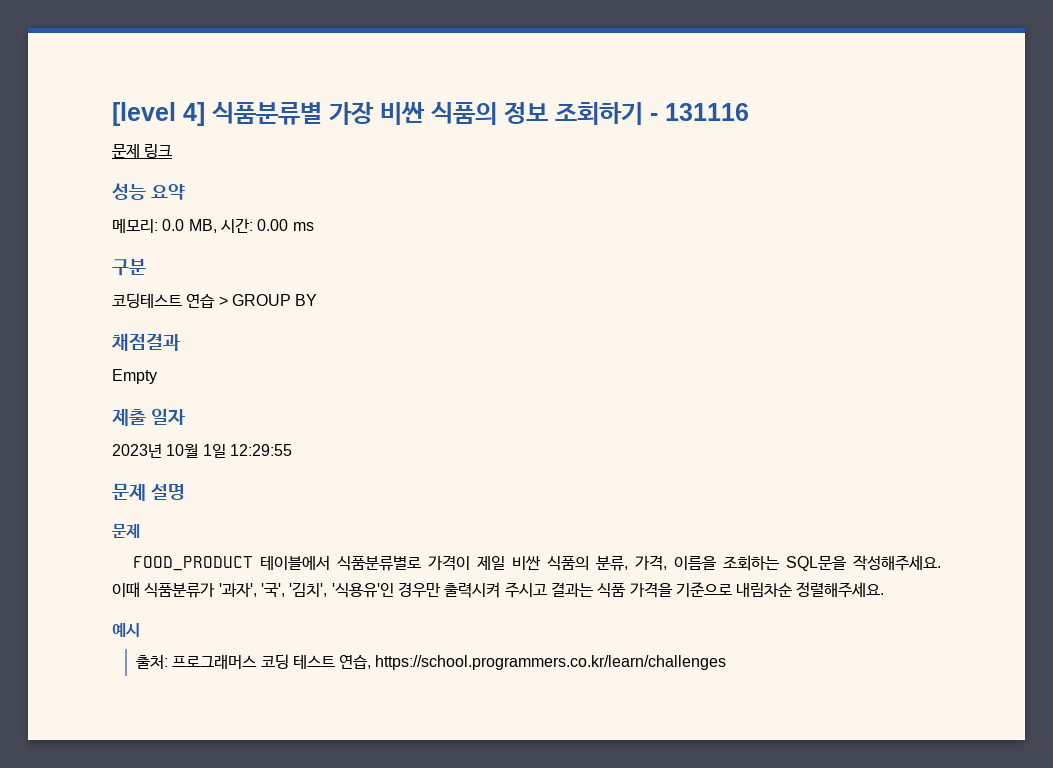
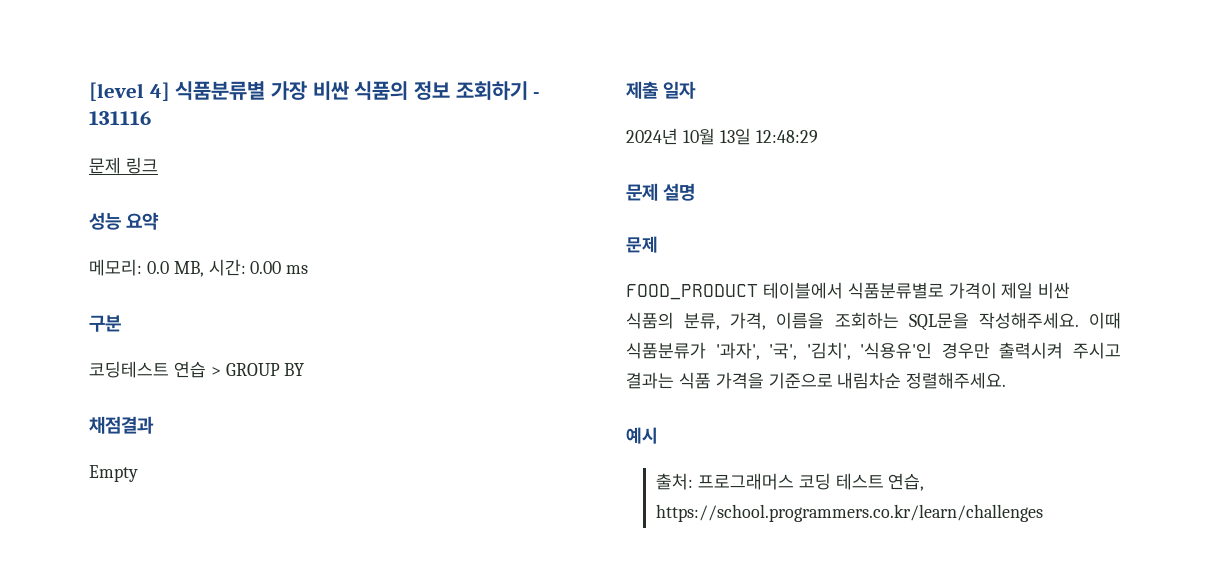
- 2023년 10월 1일 12:29:55
+ 2024년 10월 13일 12:48:29

